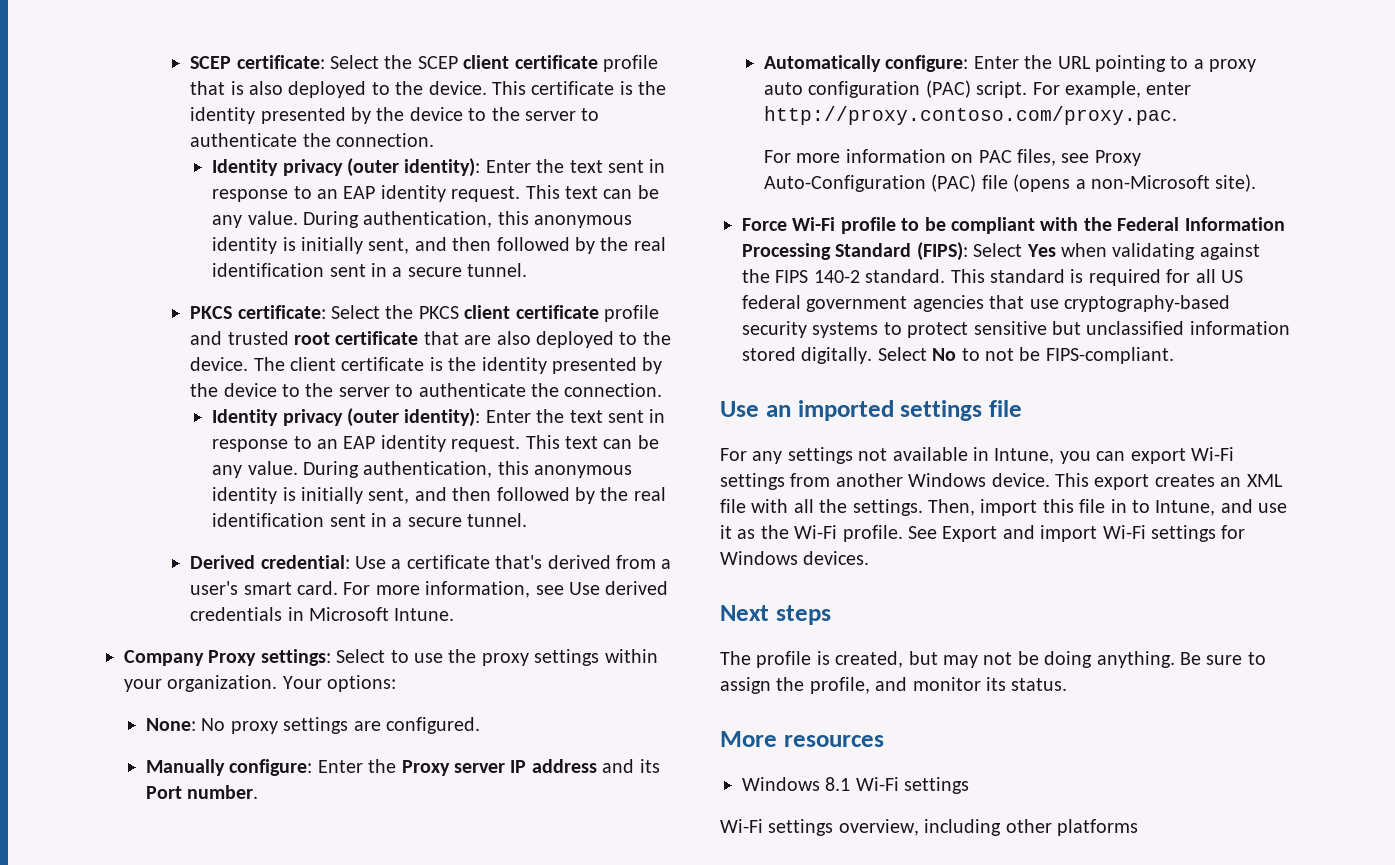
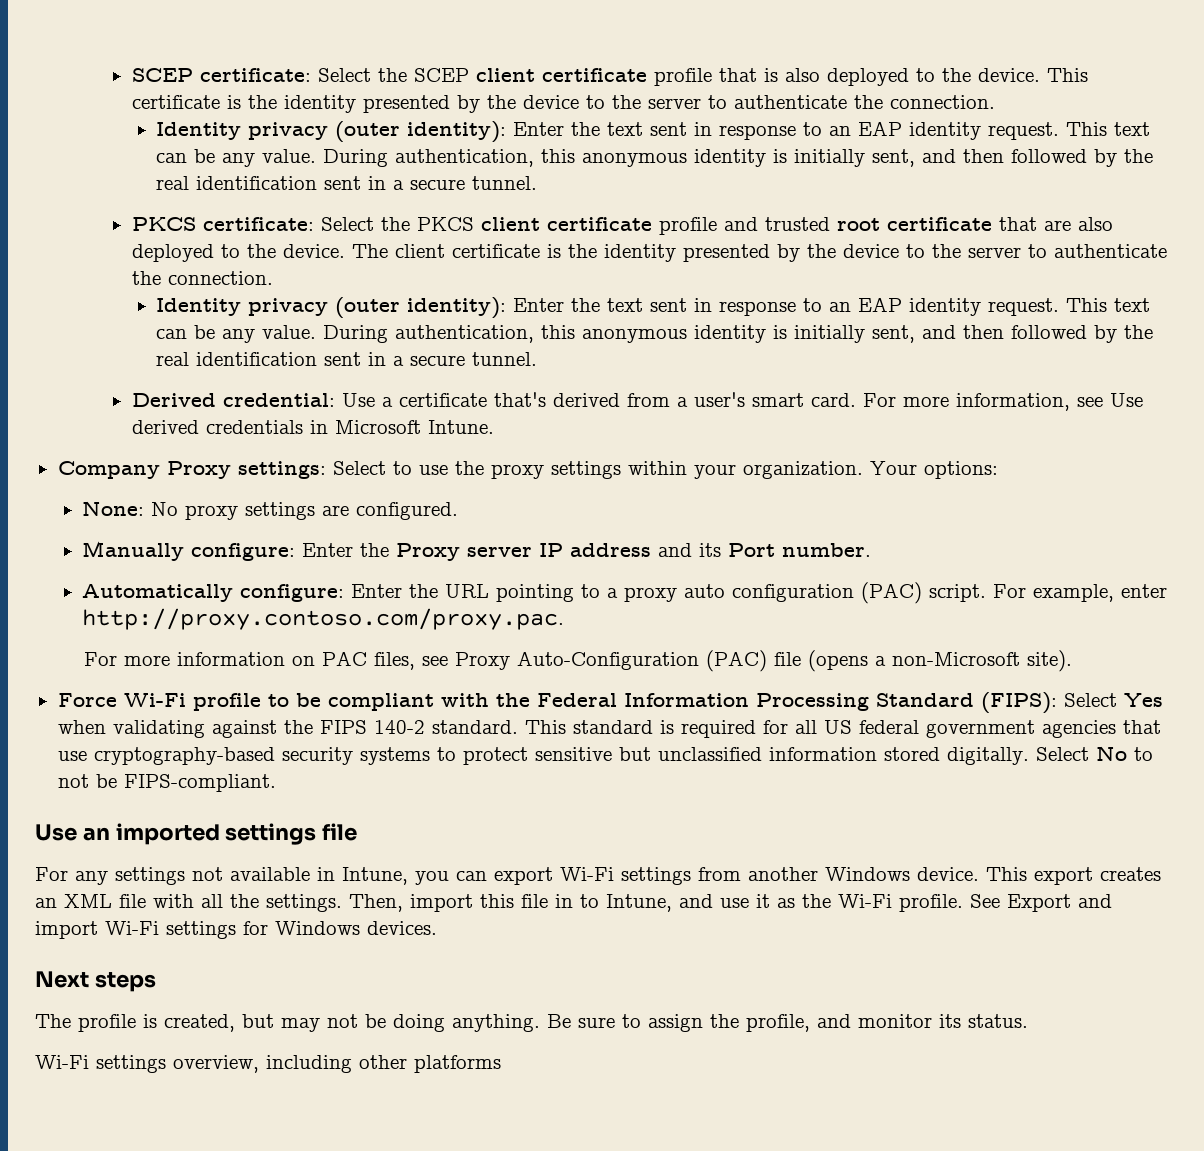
- More resources
- Windows 8.1 Wi-Fi settings

